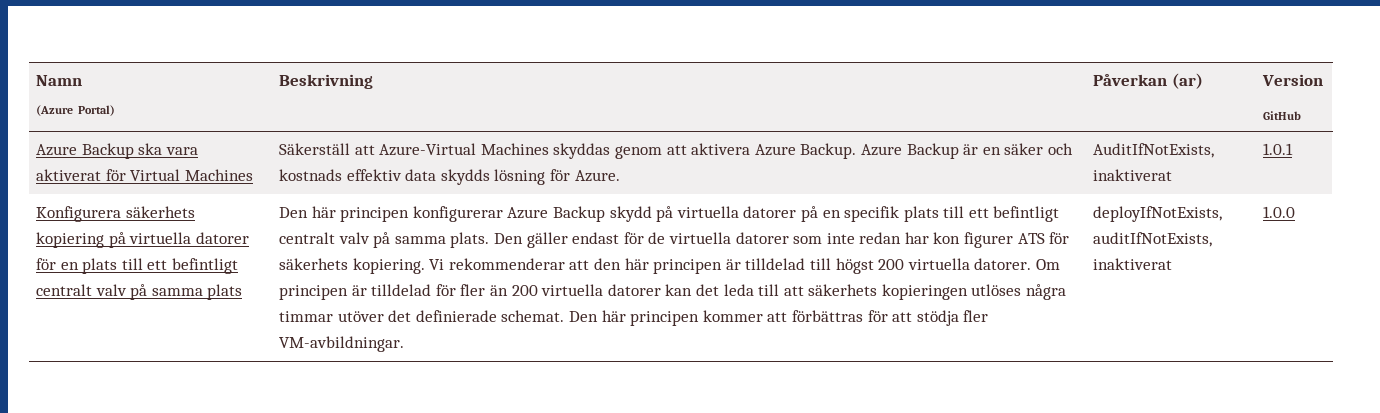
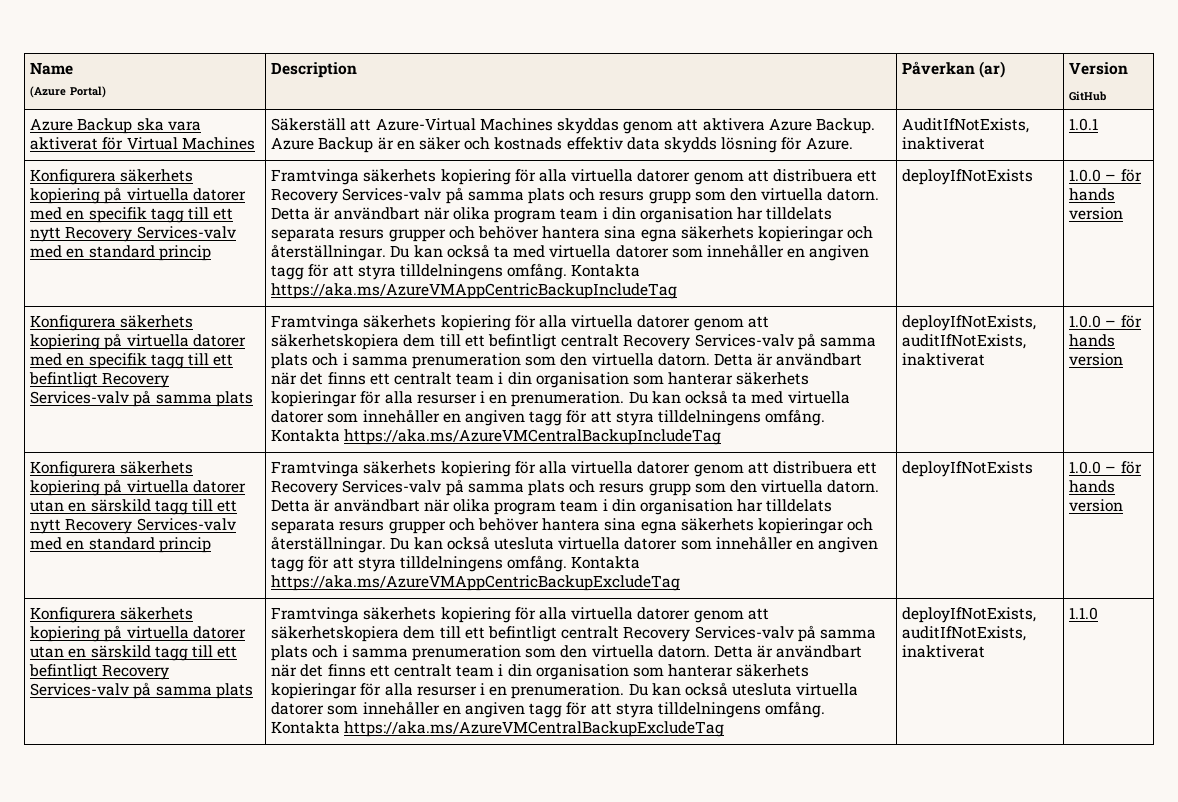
- Namn
- (Azure Portal) | Beskrivning | Påverkan (ar) | Version
+ Name
+ (Azure Portal) | Description | Påverkan (ar) | Version
- Konfigurera säkerhets kopiering på virtuella datorer för en plats till ett befintligt centralt valv på samma plats | Den här principen konfigurerar Azure Backup skydd på virtuella datorer på en specifik plats till ett befintligt centralt valv på samma plats. Den gäller endast för de virtuella datorer som inte redan har kon figurer ATS för säkerhets kopiering. Vi rekommenderar att den här principen är tilldelad till högst 200 virtuella datorer. Om principen är tilldelad för fler än 200 virtuella datorer kan det leda till att säkerhets kopieringen utlöses några timmar utöver det definierade schemat. Den här principen kommer att förbättras för att stödja fler VM-avbildningar. | deployIfNotExists, auditIfNotExists, inaktiverat | 1.0.0
+ Konfigurera säkerhets kopiering på virtuella datorer med en specifik tagg till ett nytt Recovery Services-valv med en standard princip | Framtvinga säkerhets kopiering för alla virtuella datorer genom att distribuera ett Recovery Services-valv på samma plats och resurs grupp som den virtuella datorn. Detta är användbart när olika program team i din organisation har tilldelats separata resurs grupper och behöver hantera sina egna säkerhets kopieringar och återställningar. Du kan också ta med virtuella datorer som innehåller en angiven tagg för att styra tilldelningens omfång. Kontakta https://aka.ms/AzureVMAppCentricBackupIncludeTag | deployIfNotExists | 1.0.0 – för hands version
+ Konfigurera säkerhets kopiering på virtuella datorer med en specifik tagg till ett befintligt Recovery Services-valv på samma plats | Framtvinga säkerhets kopiering för alla virtuella datorer genom att säkerhetskopiera dem till ett befintligt centralt Recovery Services-valv på samma plats och i samma prenumeration som den virtuella datorn. Detta är användbart när det finns ett centralt team i din organisation som hanterar säkerhets kopieringar för alla resurser i en prenumeration. Du kan också ta med virtuella datorer som innehåller en angiven tagg för att styra tilldelningens omfång. Kontakta https://aka.ms/AzureVMCentralBackupIncludeTag | deployIfNotExists, auditIfNotExists, inaktiverat | 1.0.0 – för hands version
+ Konfigurera säkerhets kopiering på virtuella datorer utan en särskild tagg till ett nytt Recovery Services-valv med en standard princip | Framtvinga säkerhets kopiering för alla virtuella datorer genom att distribuera ett Recovery Services-valv på samma plats och resurs grupp som den virtuella datorn. Detta är användbart när olika program team i din organisation har tilldelats separata resurs grupper och behöver hantera sina egna säkerhets kopieringar och återställningar. Du kan också utesluta virtuella datorer som innehåller en angiven tagg för att styra tilldelningens omfång. Kontakta https://aka.ms/AzureVMAppCentricBackupExcludeTag | deployIfNotExists | 1.0.0 – för hands version
+ Konfigurera säkerhets kopiering på virtuella datorer utan en särskild tagg till ett befintligt Recovery Services-valv på samma plats | Framtvinga säkerhets kopiering för alla virtuella datorer genom att säkerhetskopiera dem till ett befintligt centralt Recovery Services-valv på samma plats och i samma prenumeration som den virtuella datorn. Detta är användbart när det finns ett centralt team i din organisation som hanterar säkerhets kopieringar för alla resurser i en prenumeration. Du kan också utesluta virtuella datorer som innehåller en angiven tagg för att styra tilldelningens omfång. Kontakta https://aka.ms/AzureVMCentralBackupExcludeTag | deployIfNotExists, auditIfNotExists, inaktiverat | 1.1.0

